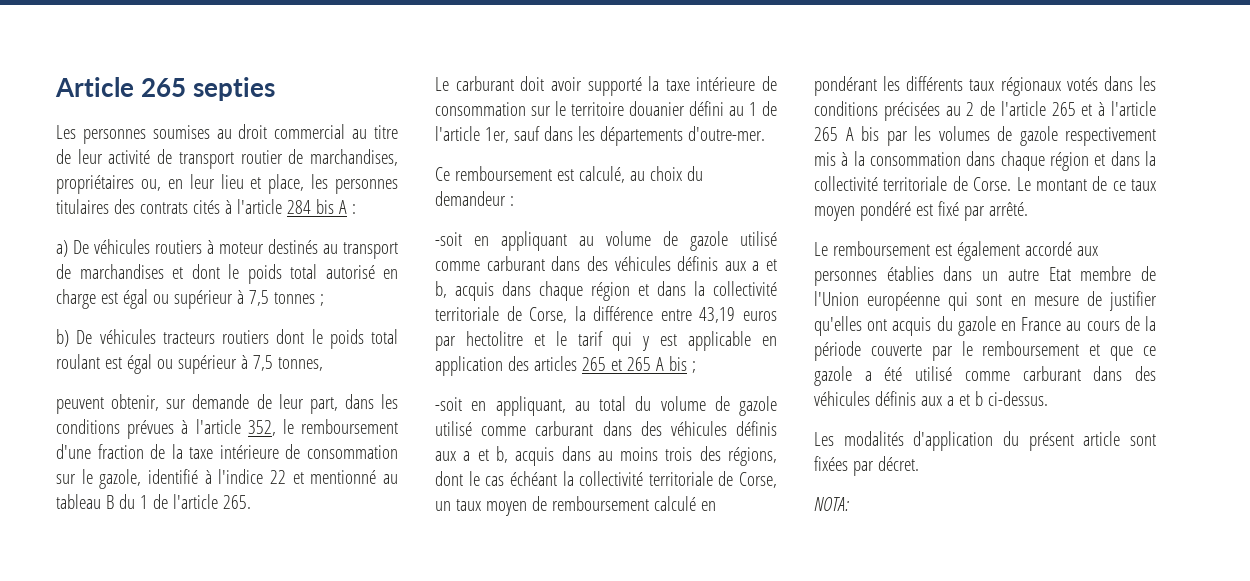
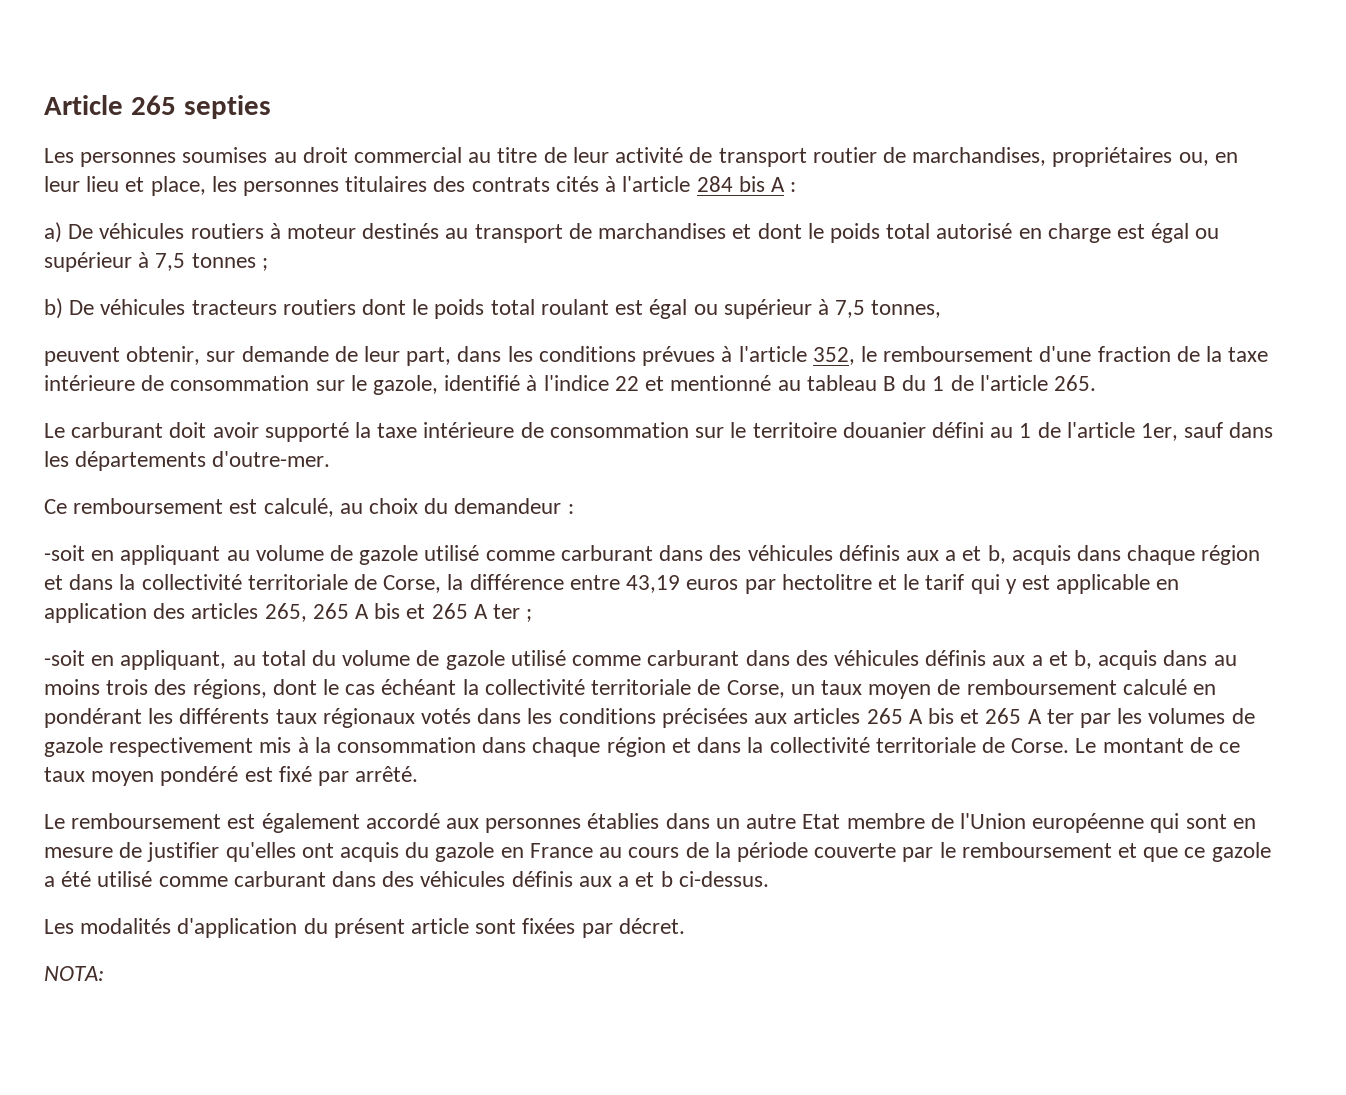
- -soit en appliquant au volume de gazole utilisé comme carburant dans des véhicules définis aux a et b, acquis dans chaque région et dans la collectivité territoriale de Corse, la différence entre 43,19 euros par hectolitre et le tarif qui y est applicable en application des articles 265 et 265 A bis ;
+ -soit en appliquant au volume de gazole utilisé comme carburant dans des véhicules définis aux a et b, acquis dans chaque région et dans la collectivité territoriale de Corse, la différence entre 43,19 euros par hectolitre et le tarif qui y est applicable en application des articles 265, 265 A bis et 265 A ter ;
- -soit en appliquant, au total du volume de gazole utilisé comme carburant dans des véhicules définis aux a et b, acquis dans au moins trois des régions, dont le cas échéant la collectivité territoriale de Corse, un taux moyen de remboursement calculé en pondérant les différents taux régionaux votés dans les conditions précisées au 2 de l'article 265 et à l'article 265 A bis par les volumes de gazole respectivement mis à la consommation dans chaque région et dans la collectivité territoriale de Corse.
+ -soit en appliquant, au total du volume de gazole utilisé comme carburant dans des véhicules définis aux a et b, acquis dans au moins trois des régions, dont le cas échéant la collectivité territoriale de Corse, un taux moyen de remboursement calculé en pondérant les différents taux régionaux votés dans les conditions précisées aux articles 265 A bis et 265 A ter par les volumes de gazole respectivement mis à la consommation dans chaque région et dans la collectivité territoriale de Corse.

